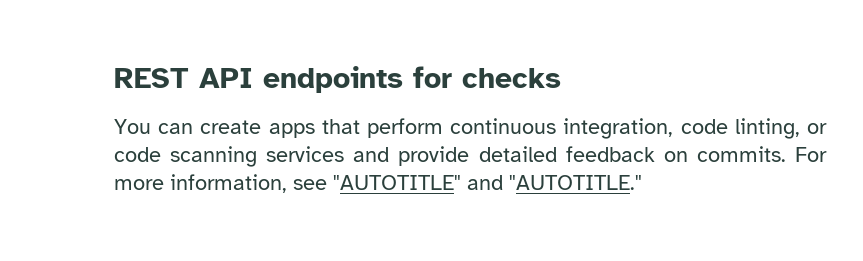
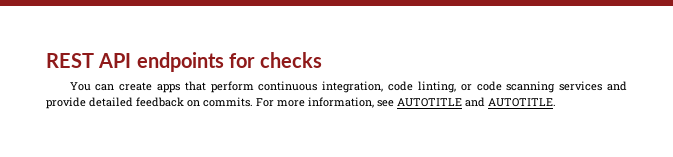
- For more information, see "AUTOTITLE" and "AUTOTITLE."
+ For more information, see AUTOTITLE and AUTOTITLE.

